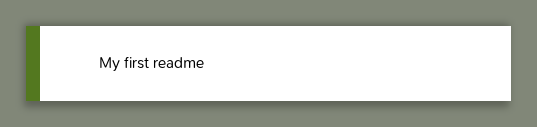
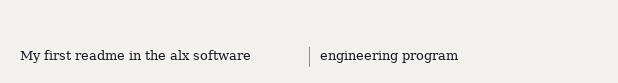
- My first readme
+ My first readme in the alx software engineering program

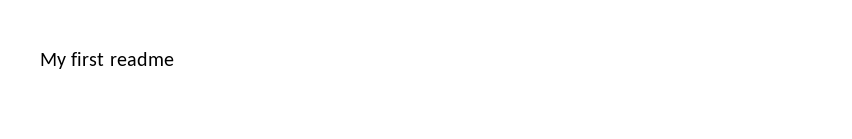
- My first readme in the alx software engineering program
+ My first readme

